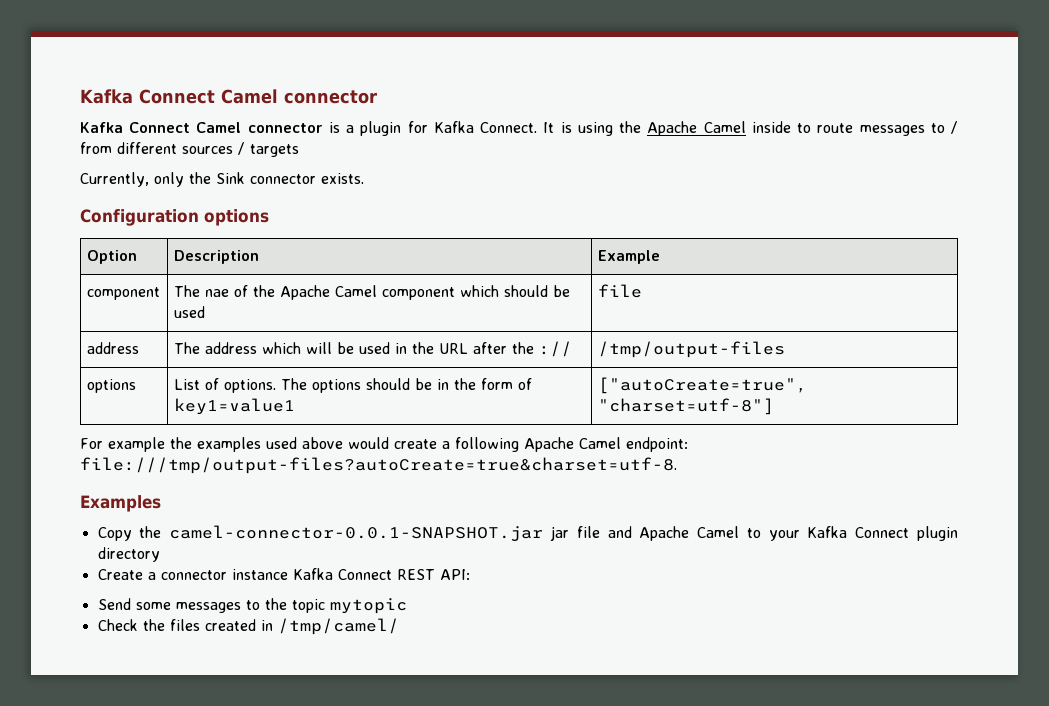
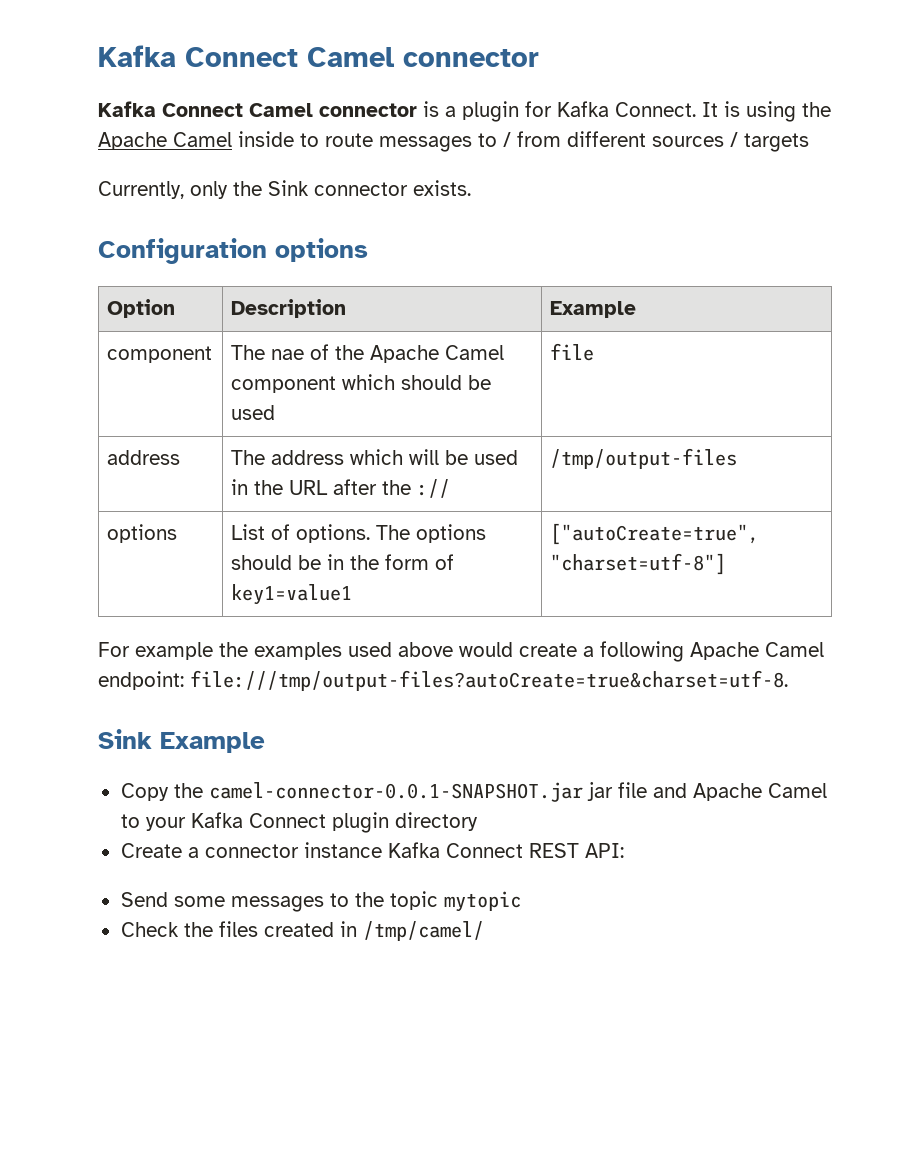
- Examples
+ Sink Example

